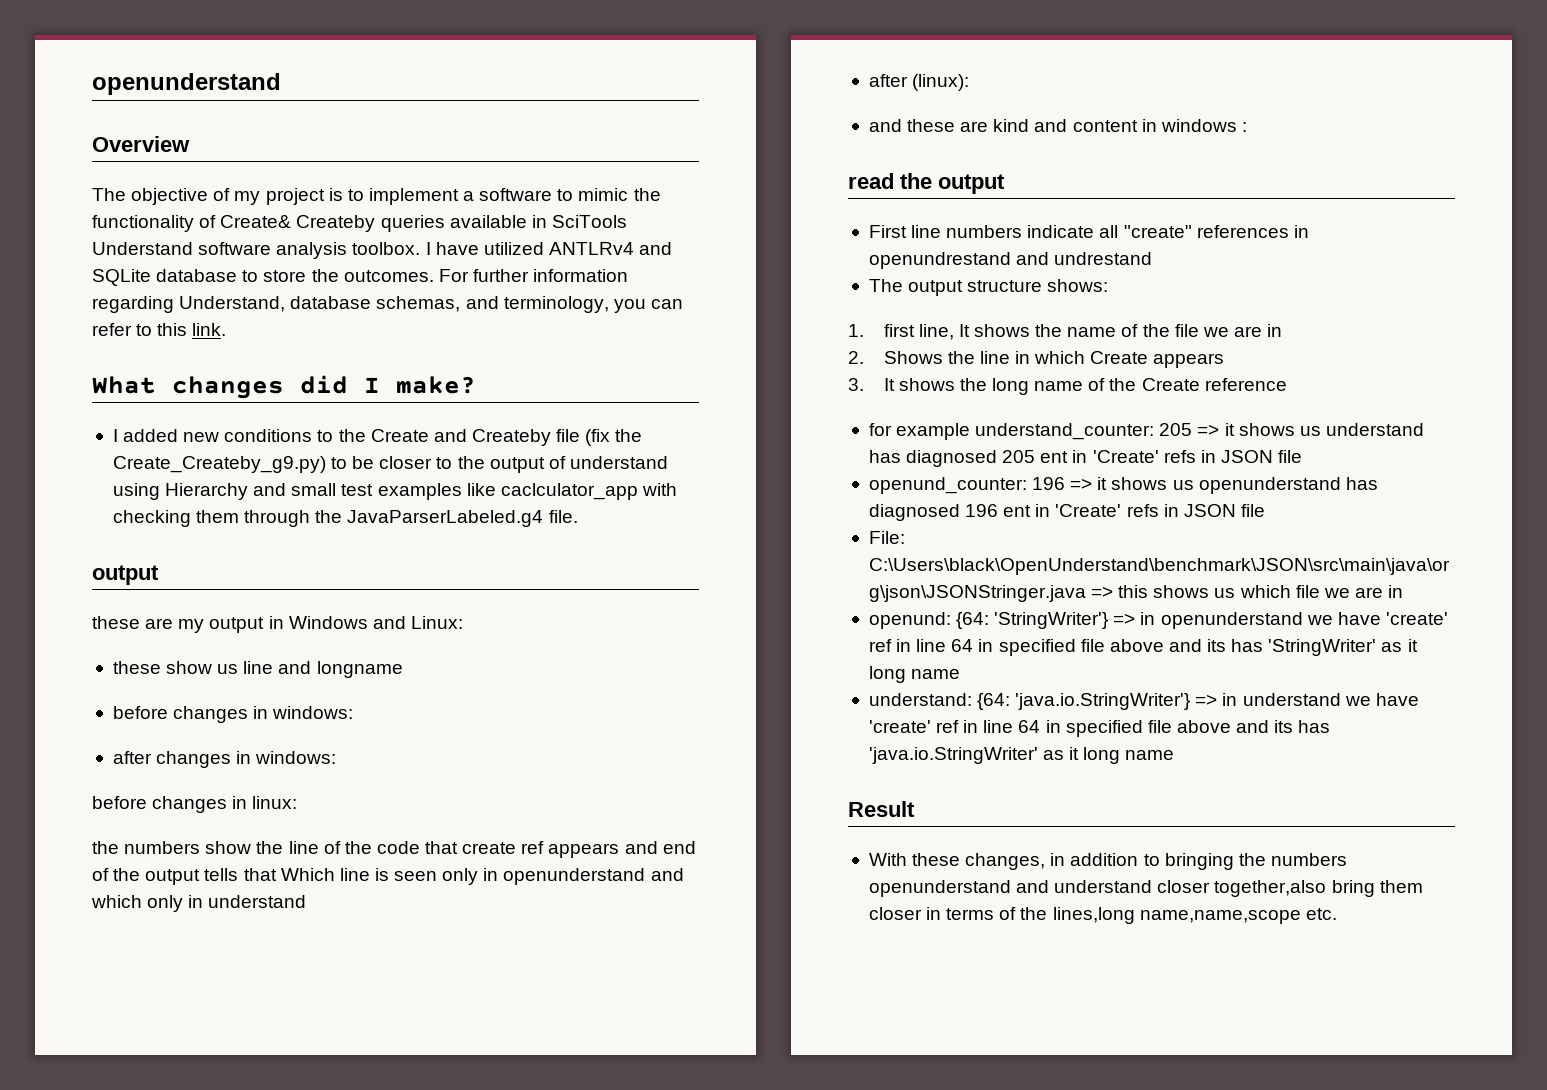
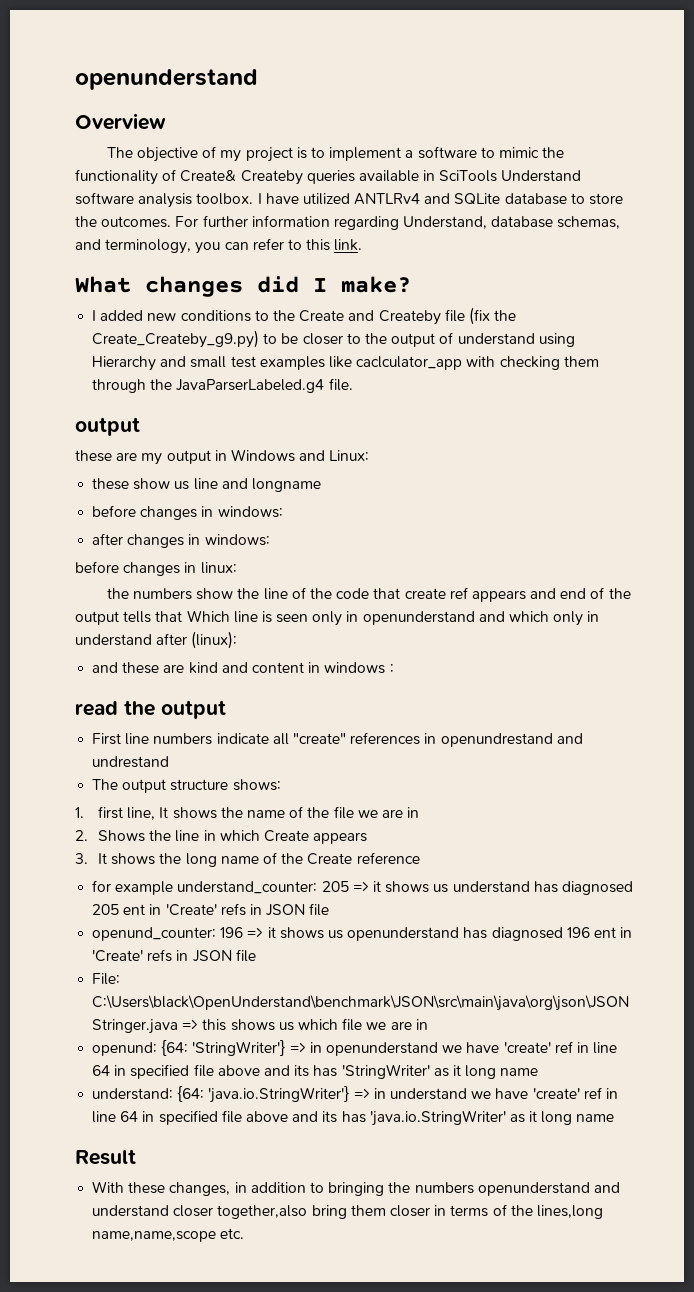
- the numbers show the line of the code that create ref appears and end of the output tells that Which line is seen only in openunderstand and which only in understand
- after (linux):
+ the numbers show the line of the code that create ref appears and end of the output tells that Which line is seen only in openunderstand and which only in understand after (linux):

